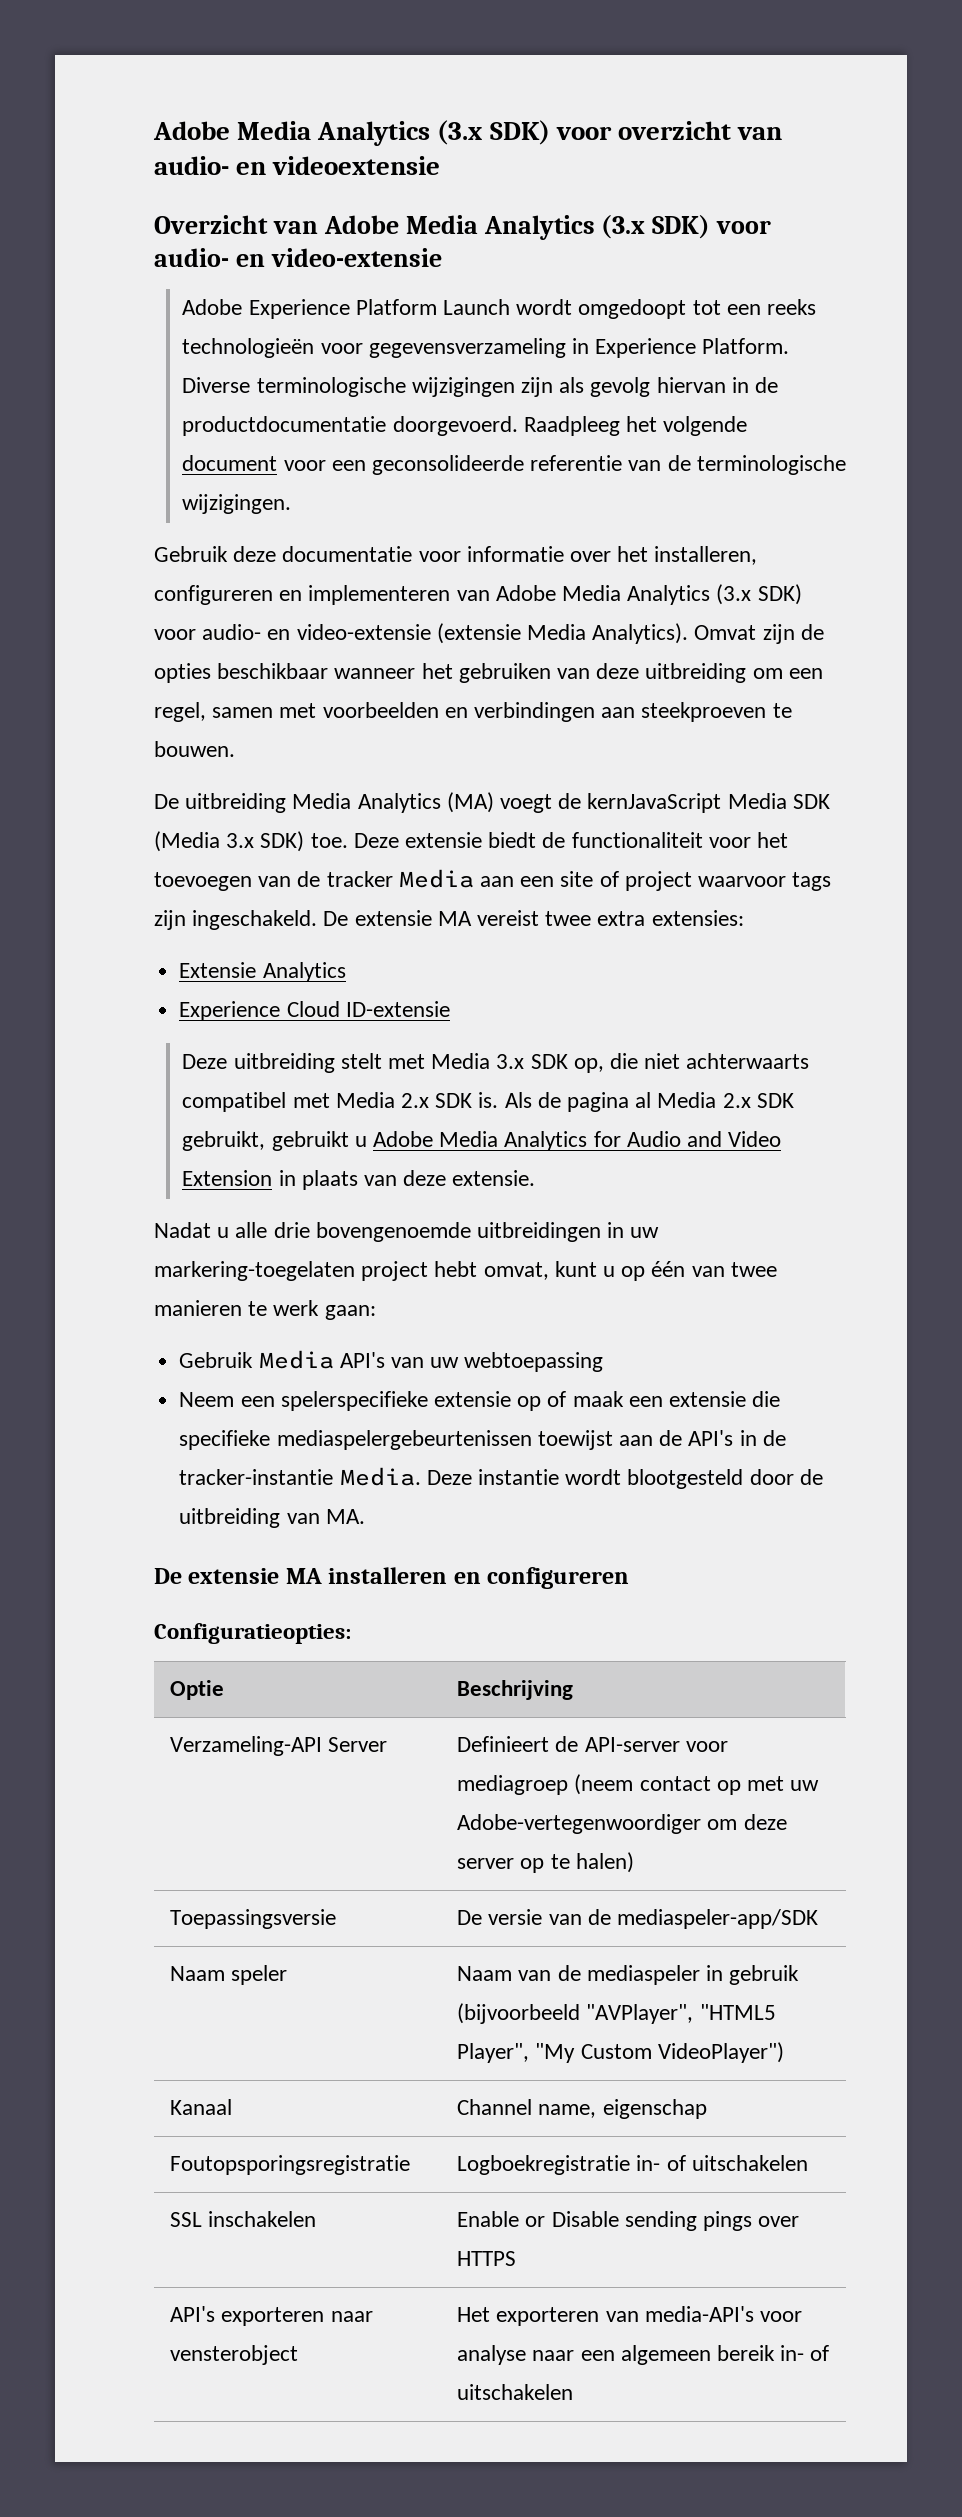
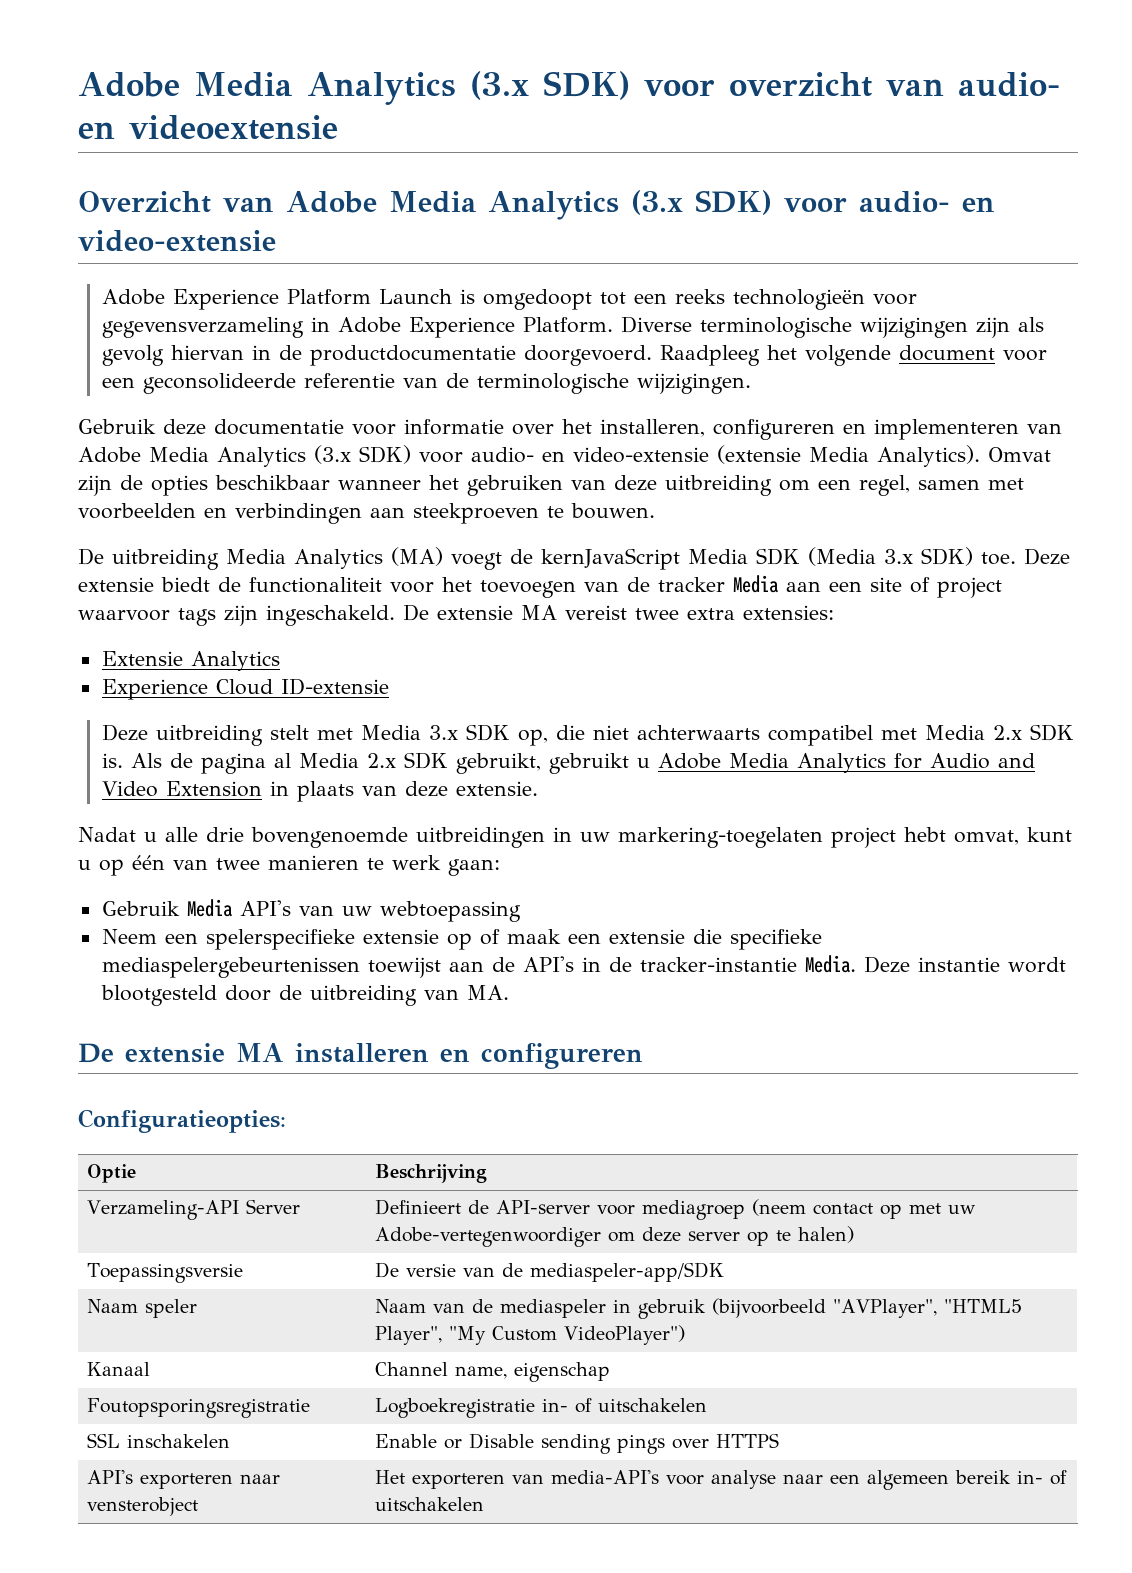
- Adobe Experience Platform Launch wordt omgedoopt tot een reeks technologieën voor gegevensverzameling in Experience Platform.
+ Adobe Experience Platform Launch is omgedoopt tot een reeks technologieën voor gegevensverzameling in Adobe Experience Platform.

